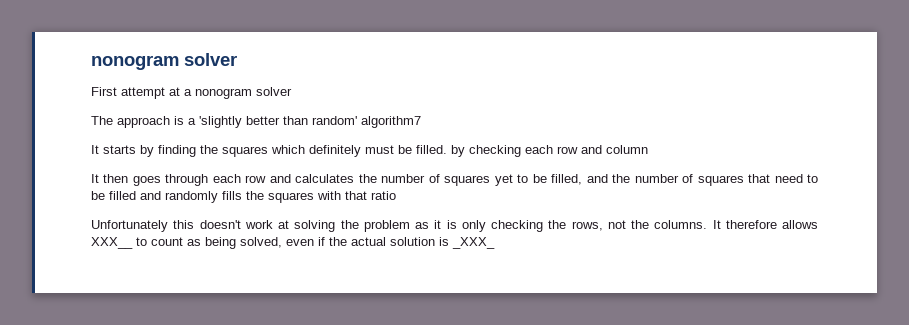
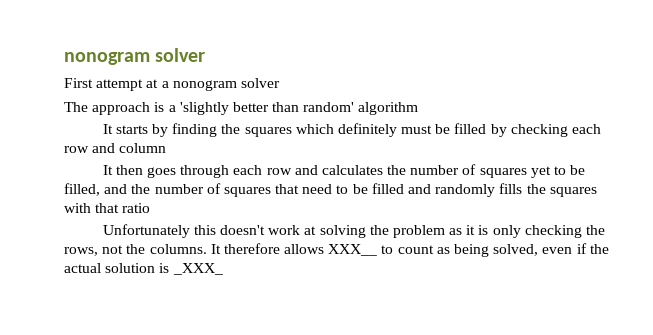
- The approach is a 'slightly better than random' algorithm7
+ The approach is a 'slightly better than random' algorithm
- It starts by finding the squares which definitely must be filled. by checking each row and column
+ It starts by finding the squares which definitely must be filled by checking each row and column

